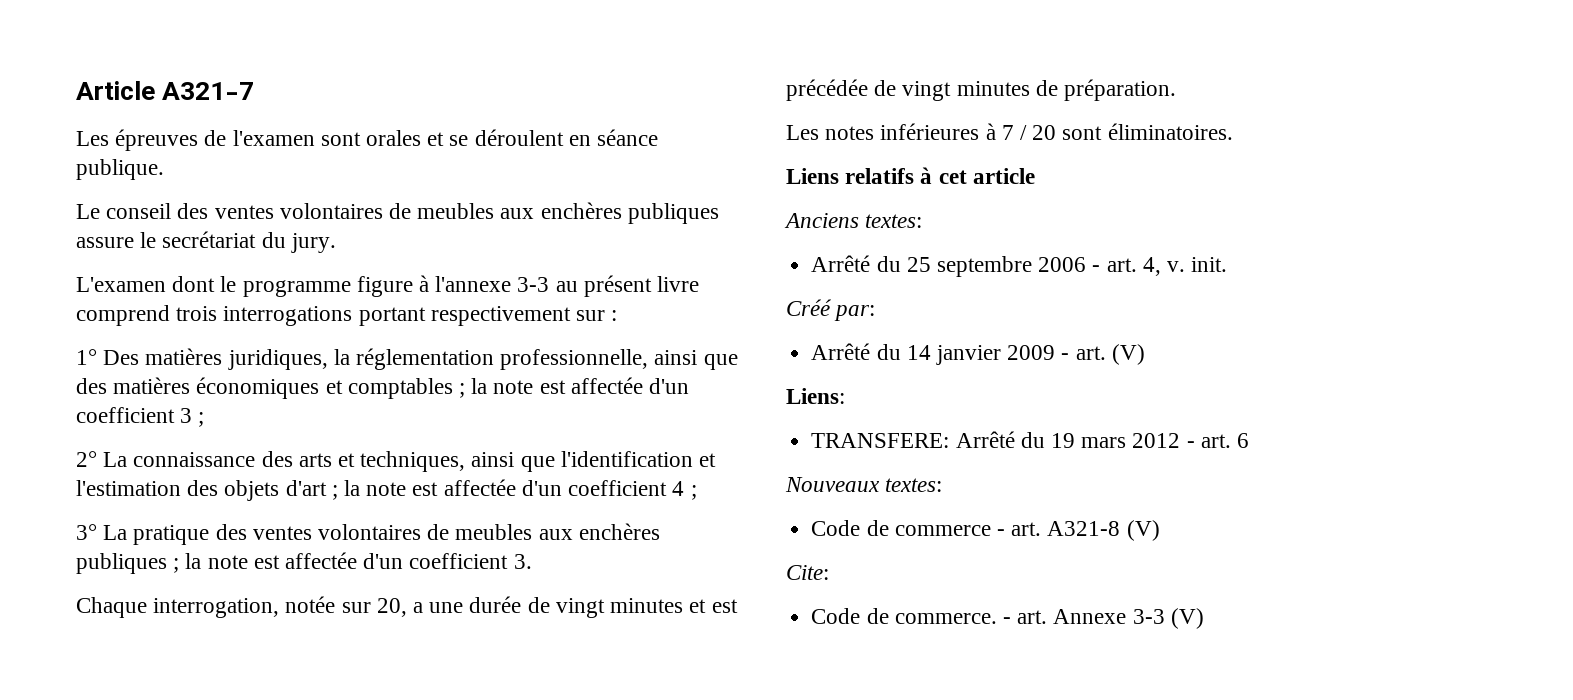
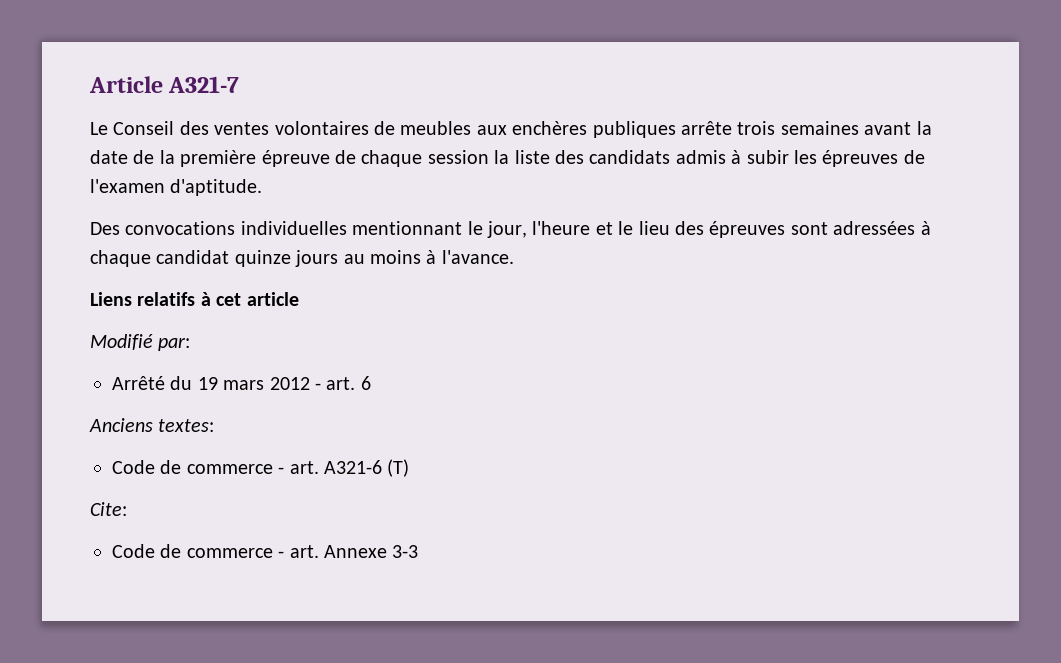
- Les épreuves de l'examen sont orales et se déroulent en séance publique.
- Le conseil des ventes volontaires de meubles aux enchères publiques assure le secrétariat du jury.
- L'examen dont le programme figure à l'annexe 3-3 au présent livre comprend trois interrogations portant respectivement sur :
- 1° Des matières juridiques, la réglementation professionnelle, ainsi que des matières économiques et comptables ; la note est affectée d'un coefficient 3 ;
- 2° La connaissance des arts et techniques, ainsi que l'identification et l'estimation des objets d'art ; la note est affectée d'un coefficient 4 ;
- 3° La pratique des ventes volontaires de meubles aux enchères publiques ; la note est affectée d'un coefficient 3.
- Chaque interrogation, notée sur 20, a une durée de vingt minutes et est précédée de vingt minutes de préparation.
- Les notes inférieures à 7 / 20 sont éliminatoires.
+ Le Conseil des ventes volontaires de meubles aux enchères publiques arrête trois semaines avant la date de la première épreuve de chaque session la liste des candidats admis à subir les épreuves de l'examen d'aptitude.
+ Des convocations individuelles mentionnant le jour, l'heure et le lieu des épreuves sont adressées à chaque candidat quinze jours au moins à l'avance.
- Anciens textes:
- Arrêté du 25 septembre 2006 - art. 4, v. init.
- Créé par:
- Arrêté du 14 janvier 2009 - art. (V)
- Liens:
- TRANSFERE: Arrêté du 19 mars 2012 - art. 6
+ Modifié par:
+ Arrêté du 19 mars 2012 - art. 6
- Nouveaux textes:
+ Anciens textes:
- Code de commerce - art. A321-8 (V)
+ Code de commerce - art. A321-6 (T)
- Code de commerce. - art. Annexe 3-3 (V)
+ Code de commerce - art. Annexe 3-3

